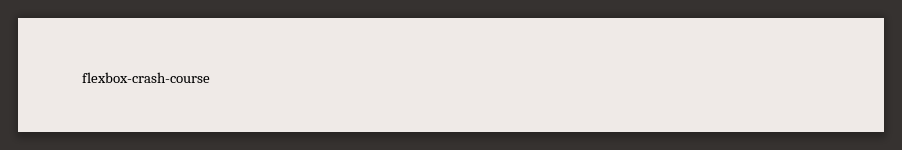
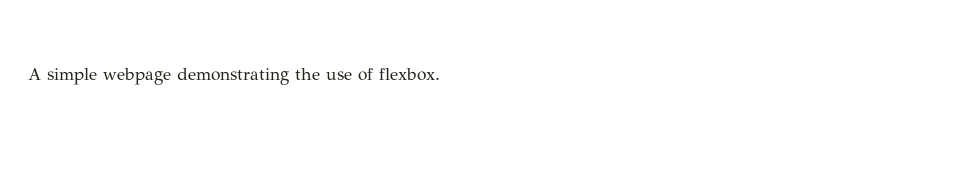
- flexbox-crash-course
+ A simple webpage demonstrating the use of flexbox.

